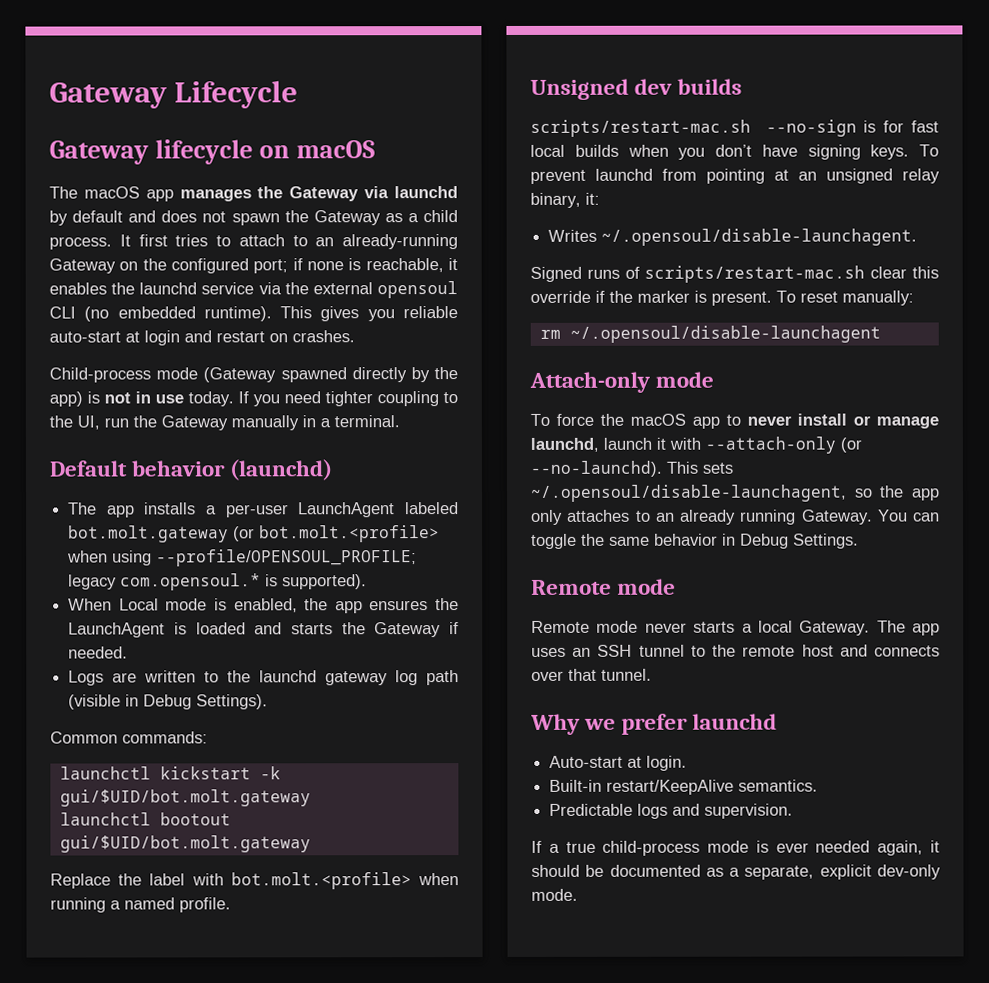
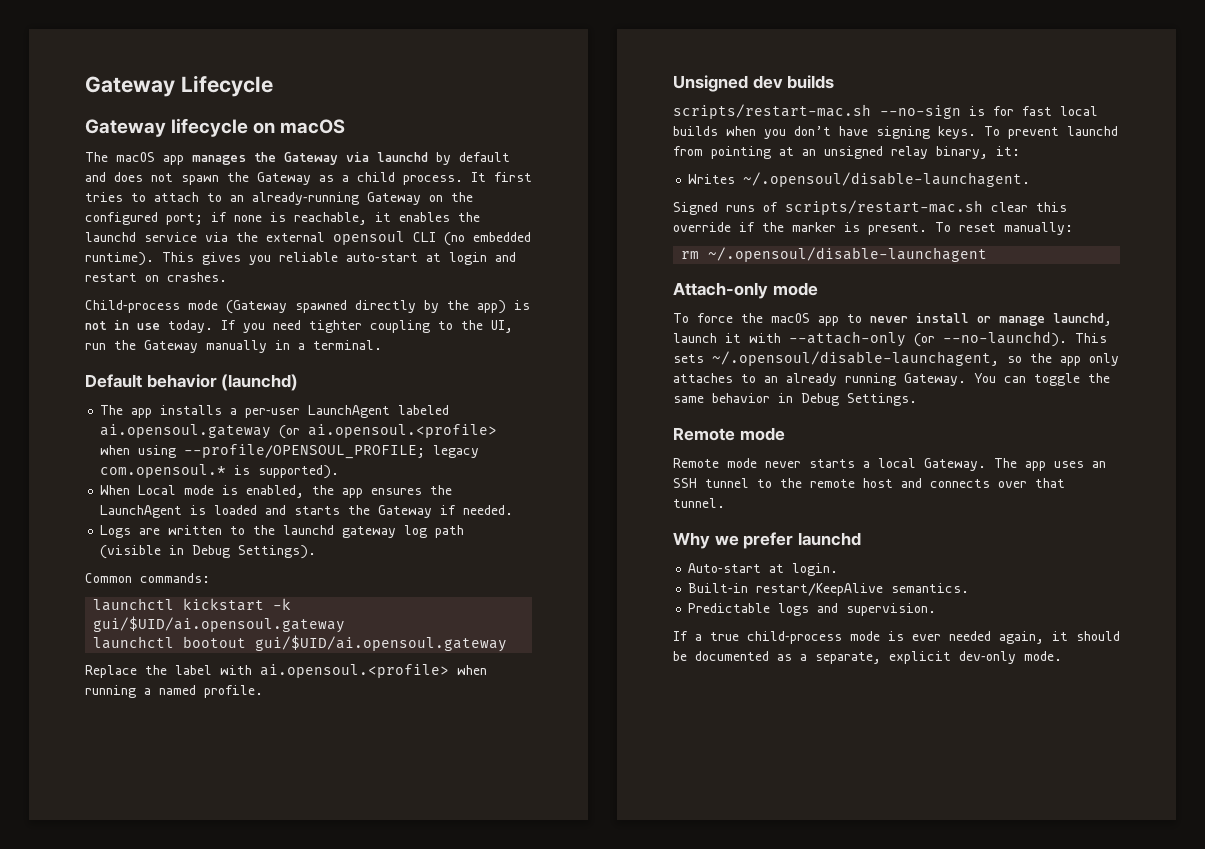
- The app installs a per‑user LaunchAgent labeled bot.molt.gateway (or bot.molt.<profile> when using --profile/OPENSOUL_PROFILE; legacy com.opensoul.* is supported).
+ The app installs a per‑user LaunchAgent labeled ai.opensoul.gateway (or ai.opensoul.<profile> when using --profile/OPENSOUL_PROFILE; legacy com.opensoul.* is supported).
- launchctl kickstart -k gui/$UID/bot.molt.gateway
+ launchctl kickstart -k gui/$UID/ai.opensoul.gateway
- launchctl bootout gui/$UID/bot.molt.gateway
+ launchctl bootout gui/$UID/ai.opensoul.gateway
- Replace the label with bot.molt.<profile> when running a named profile.
+ Replace the label with ai.opensoul.<profile> when running a named profile.

